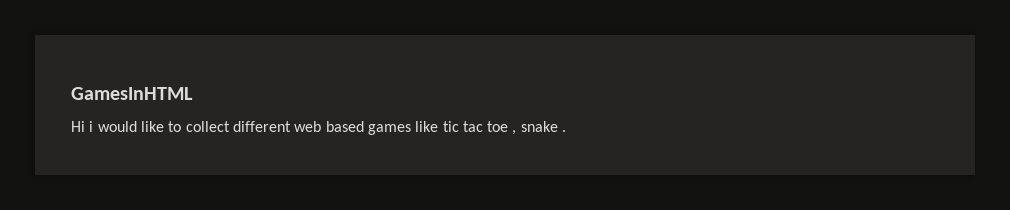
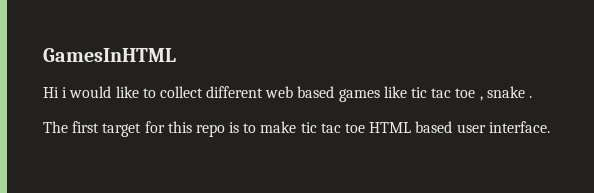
+ The first target for this repo is to make tic tac toe HTML based user interface.

